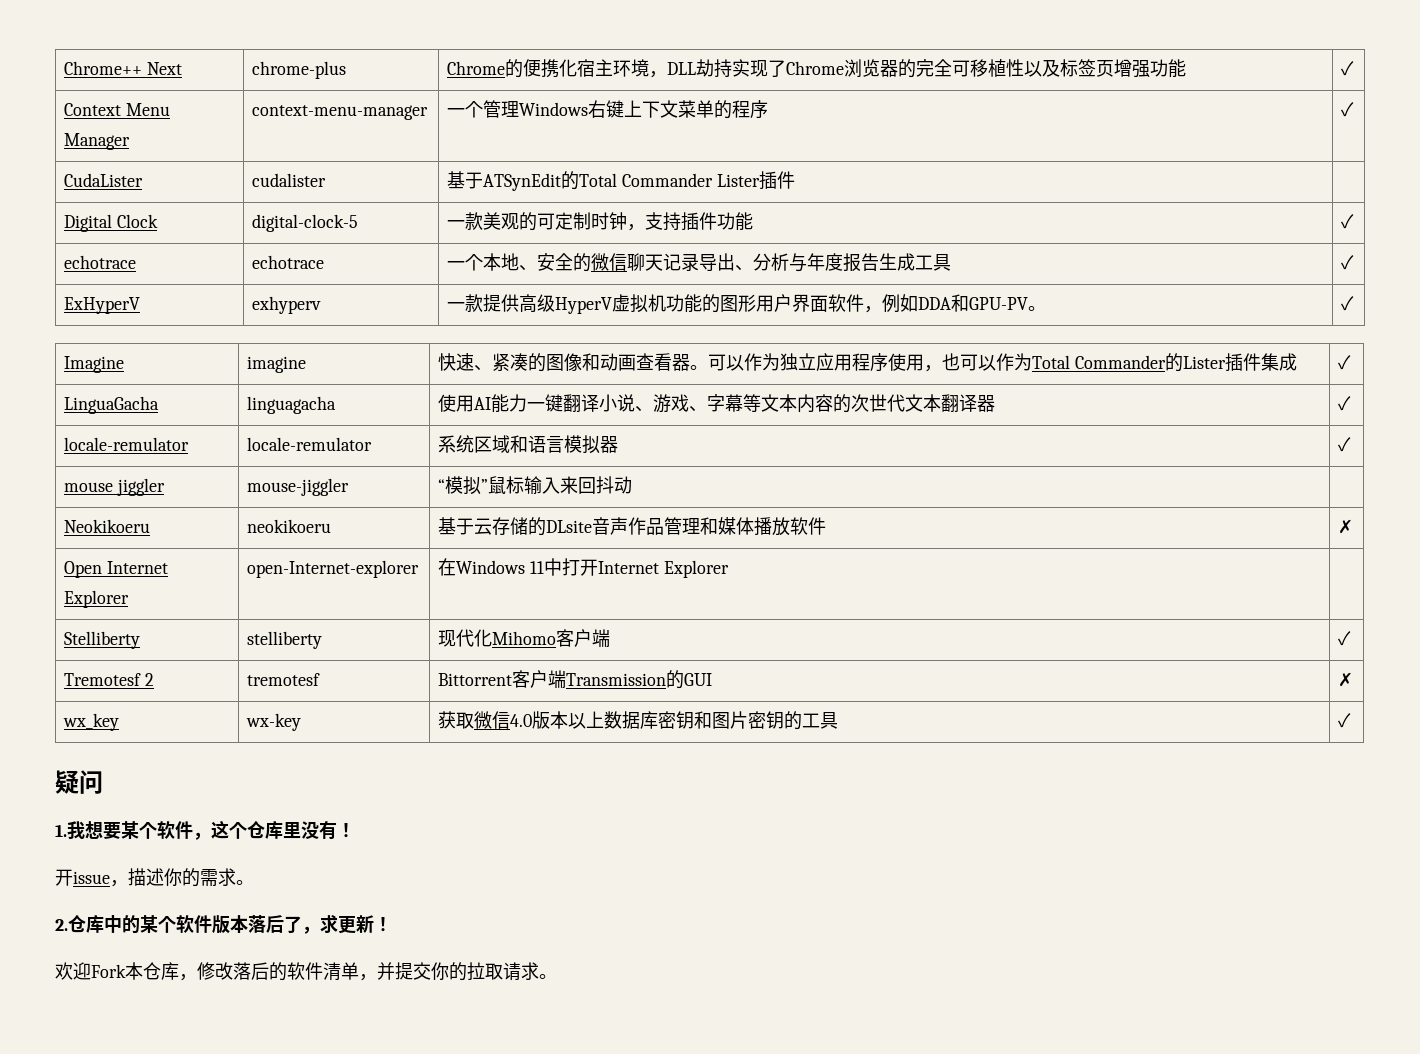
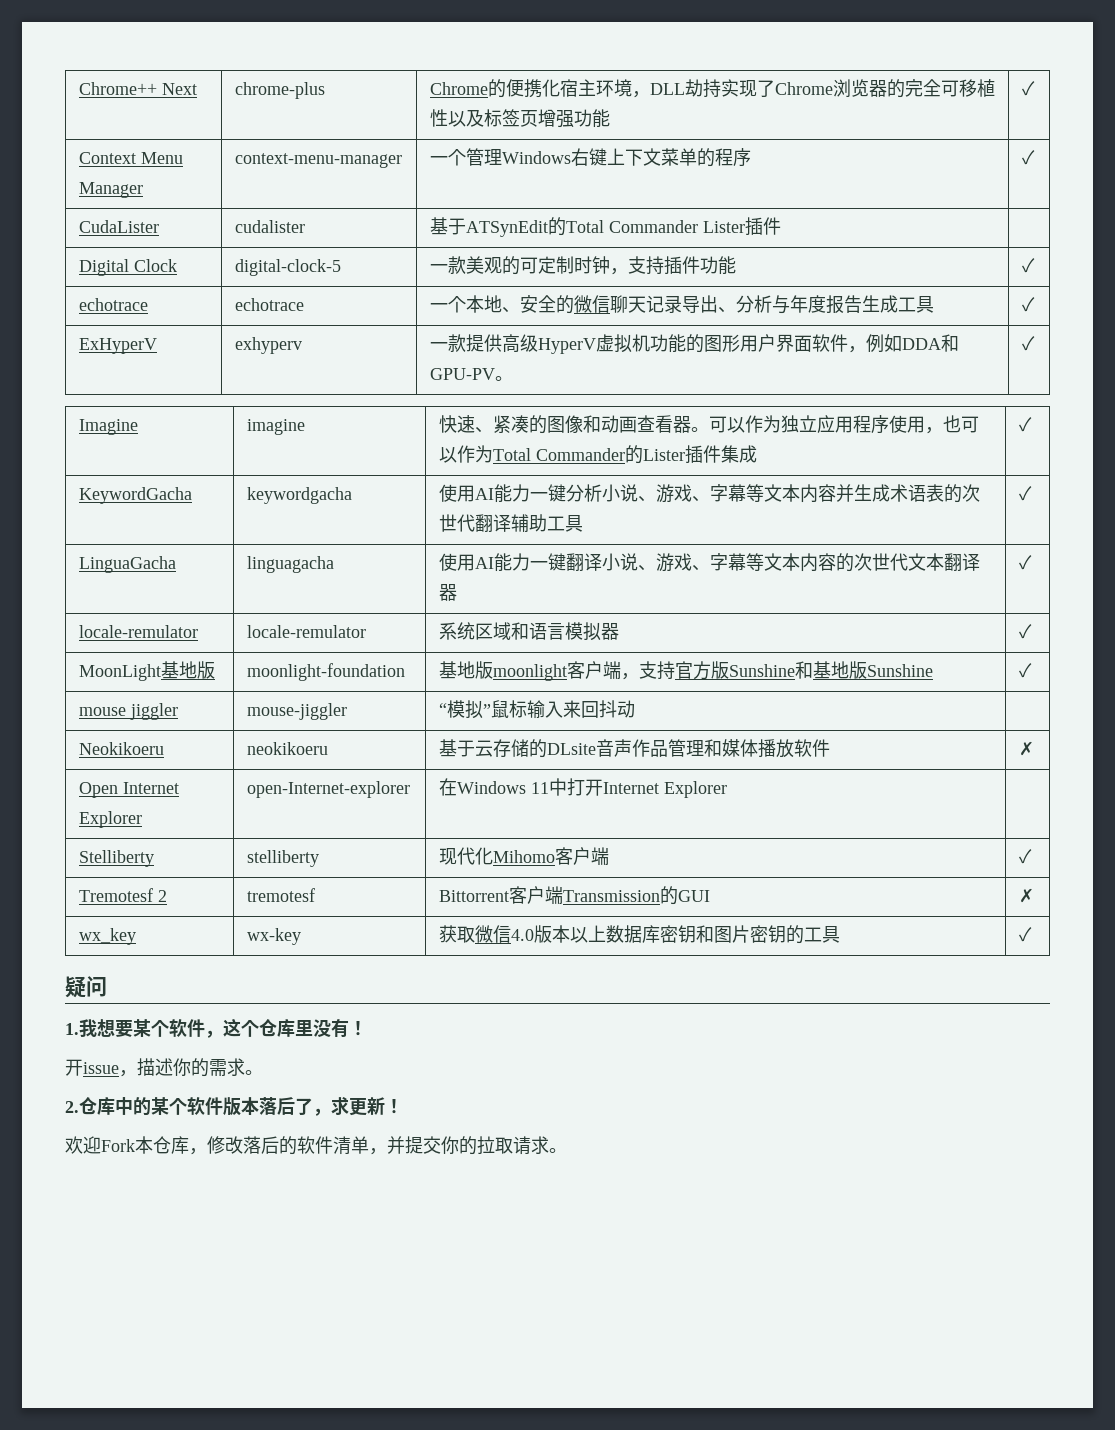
+ KeywordGacha | keywordgacha | 使用AI能力一键分析小说、游戏、字幕等文本内容并生成术语表的次世代翻译辅助工具 | ✓
+ MoonLight基地版 | moonlight-foundation | 基地版moonlight客户端，支持官方版Sunshine和基地版Sunshine | ✓

